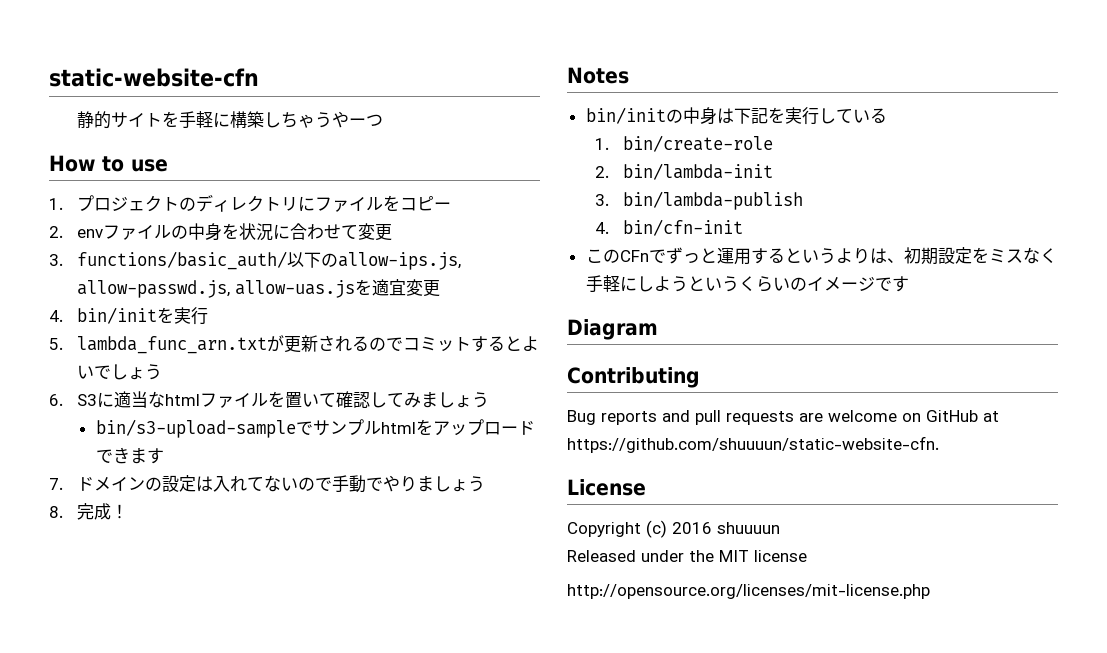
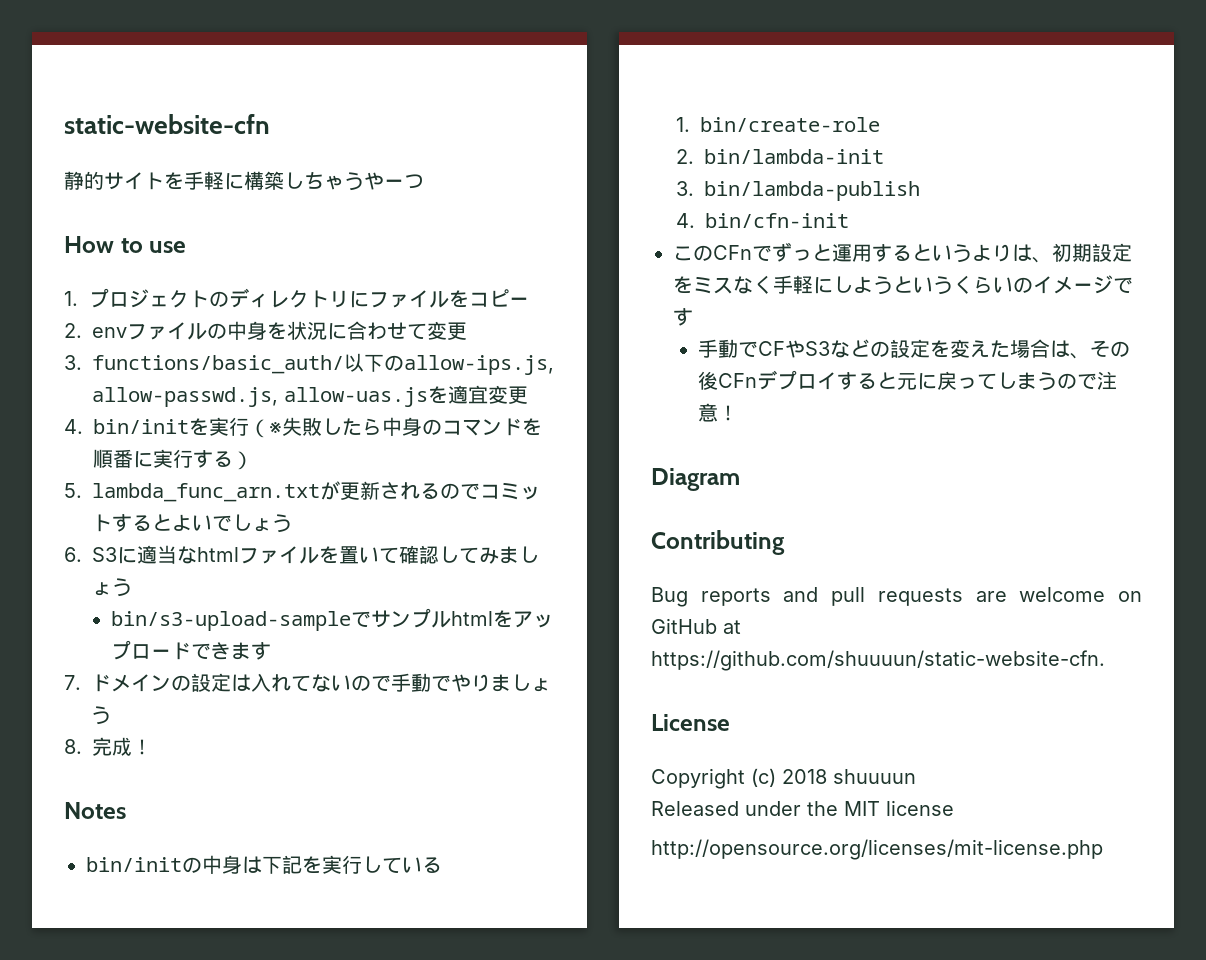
- 4. bin/initを実行
+ 4. bin/initを実行（※失敗したら中身のコマンドを順番に実行する）
+ 手動でCFやS3などの設定を変えた場合は、その後CFnデプロイすると元に戻ってしまうので注意！
- Copyright (c) 2016 shuuuun
+ Copyright (c) 2018 shuuuun

